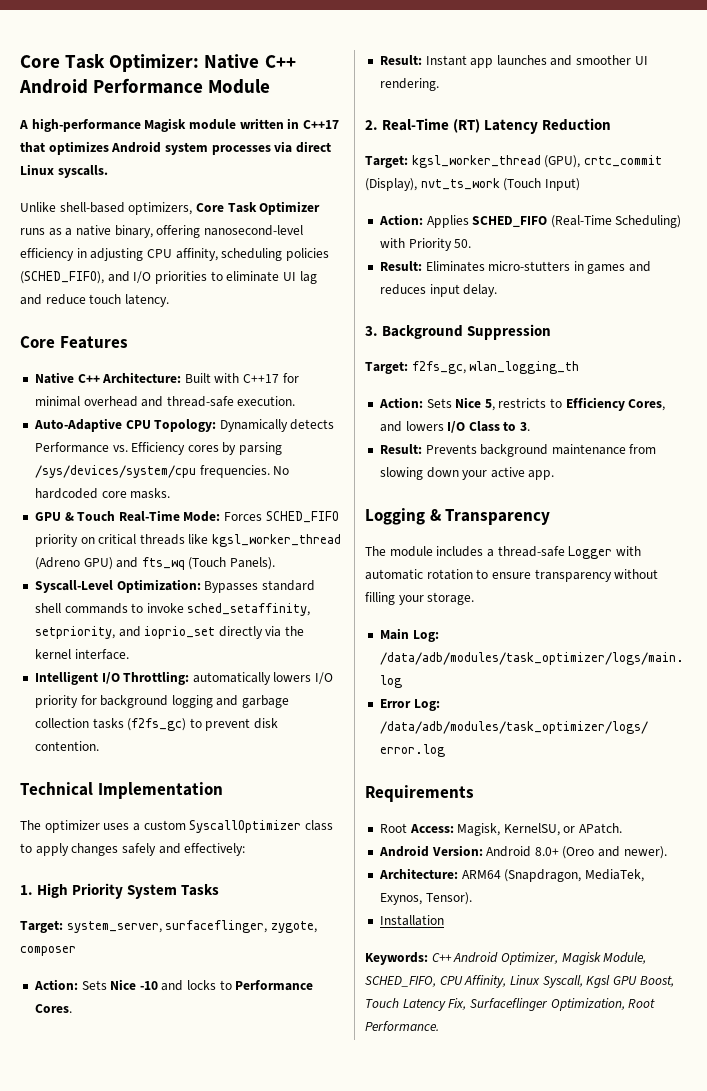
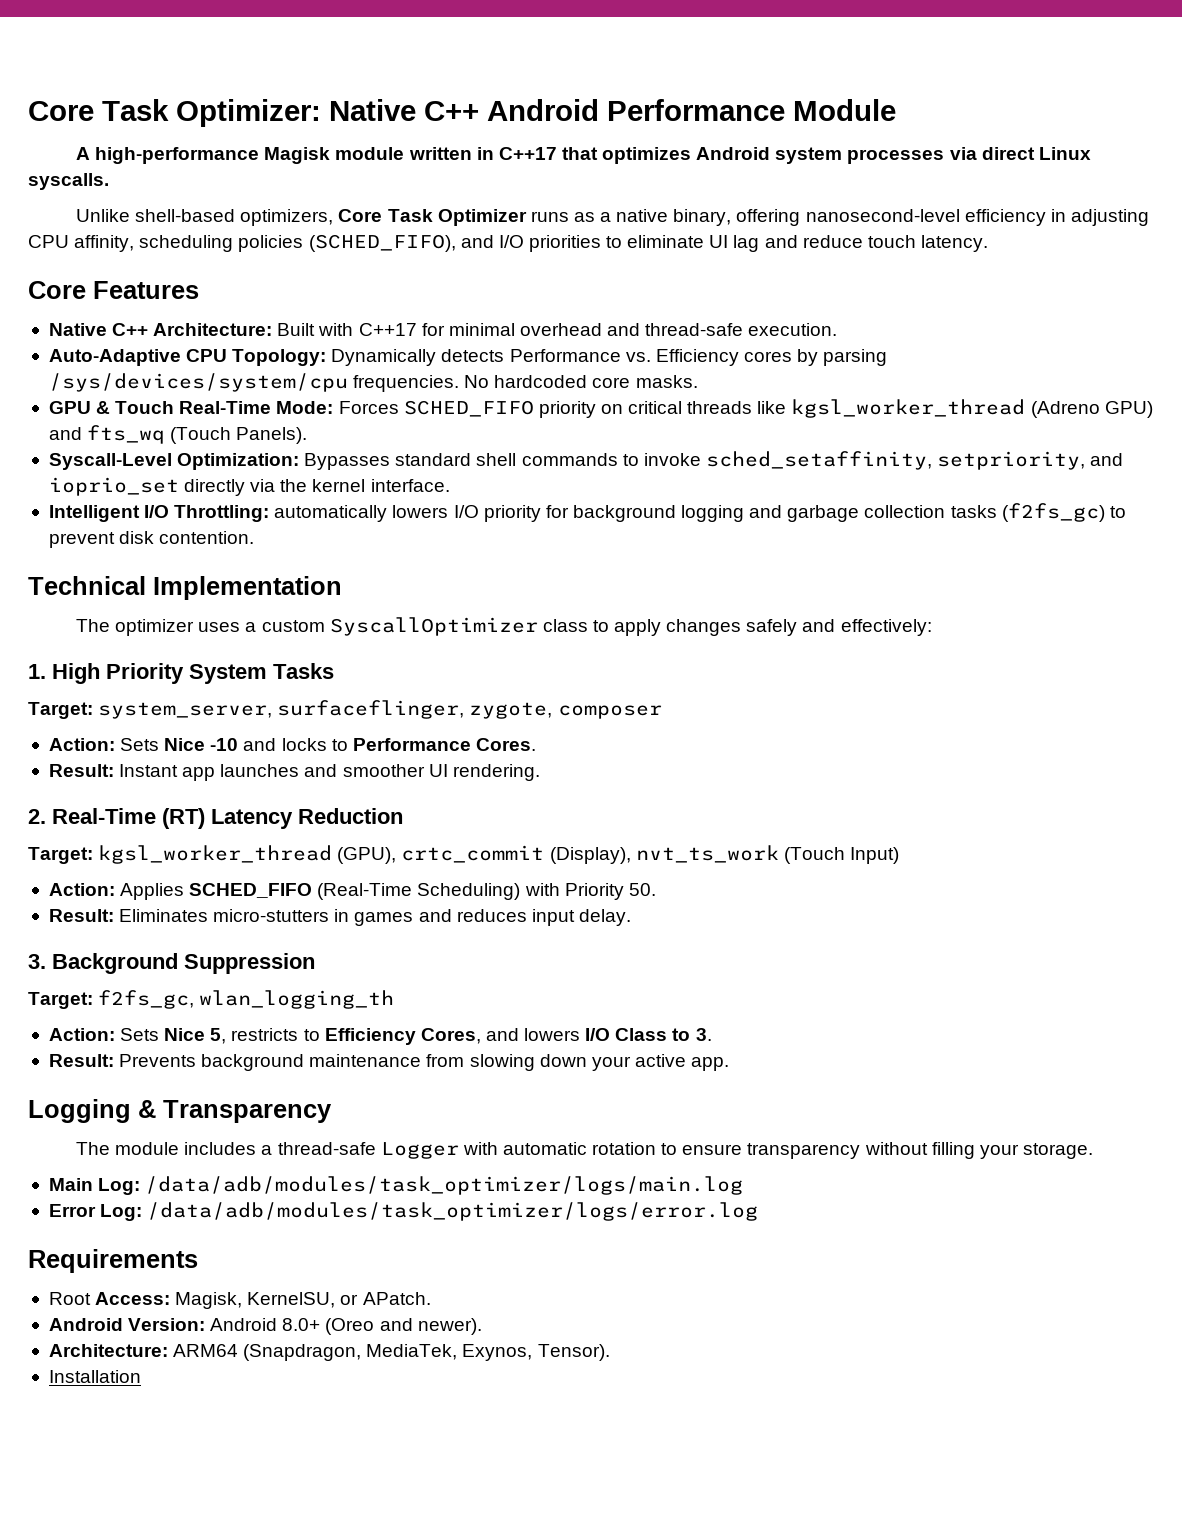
- Keywords: C++ Android Optimizer, Magisk Module, SCHED_FIFO, CPU Affinity, Linux Syscall, Kgsl GPU Boost, Touch Latency Fix, Surfaceflinger Optimization, Root Performance.

